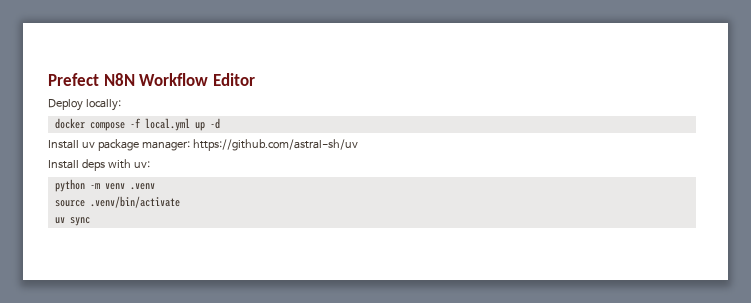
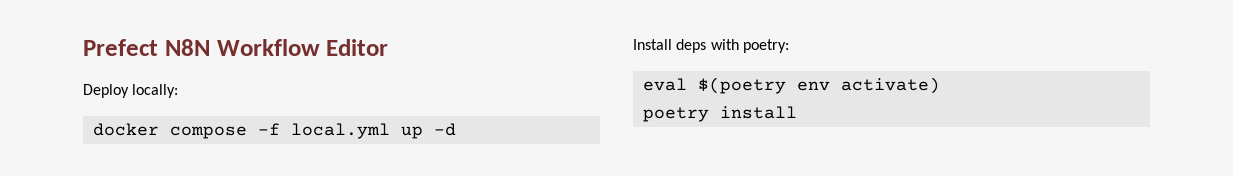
- Install uv package manager: https://github.com/astral-sh/uv
- Install deps with uv:
- python -m venv .venv
- source .venv/bin/activate
- uv sync
+ Install deps with poetry:
+ eval $(poetry env activate)
+ poetry install

